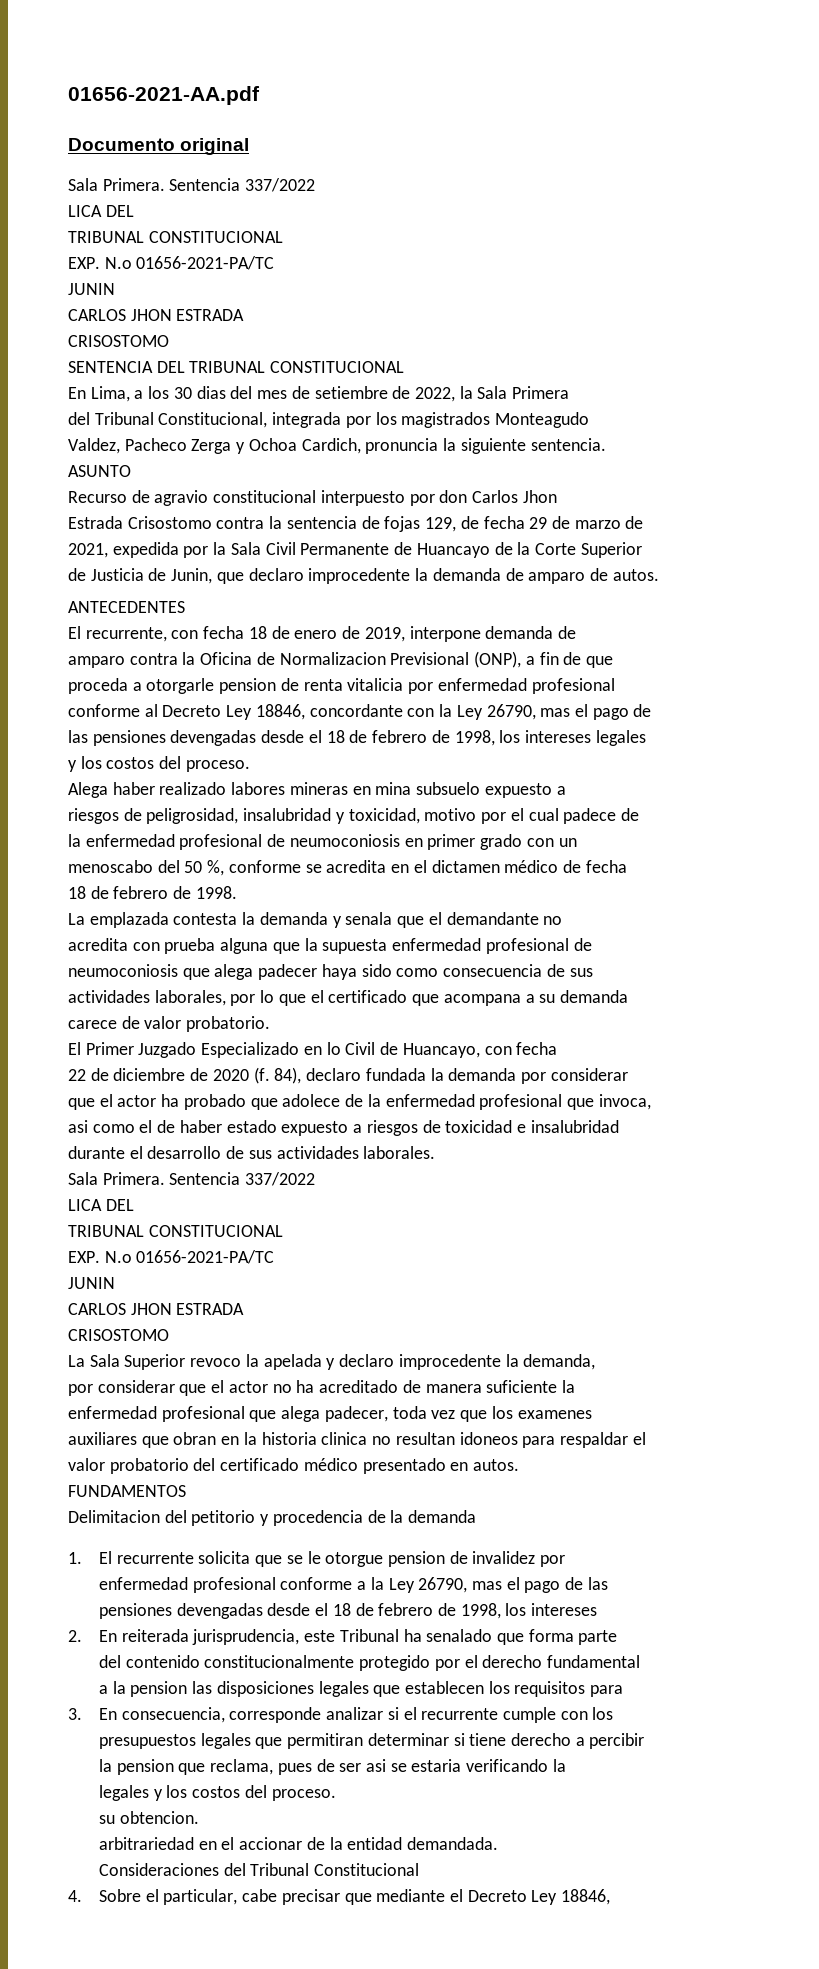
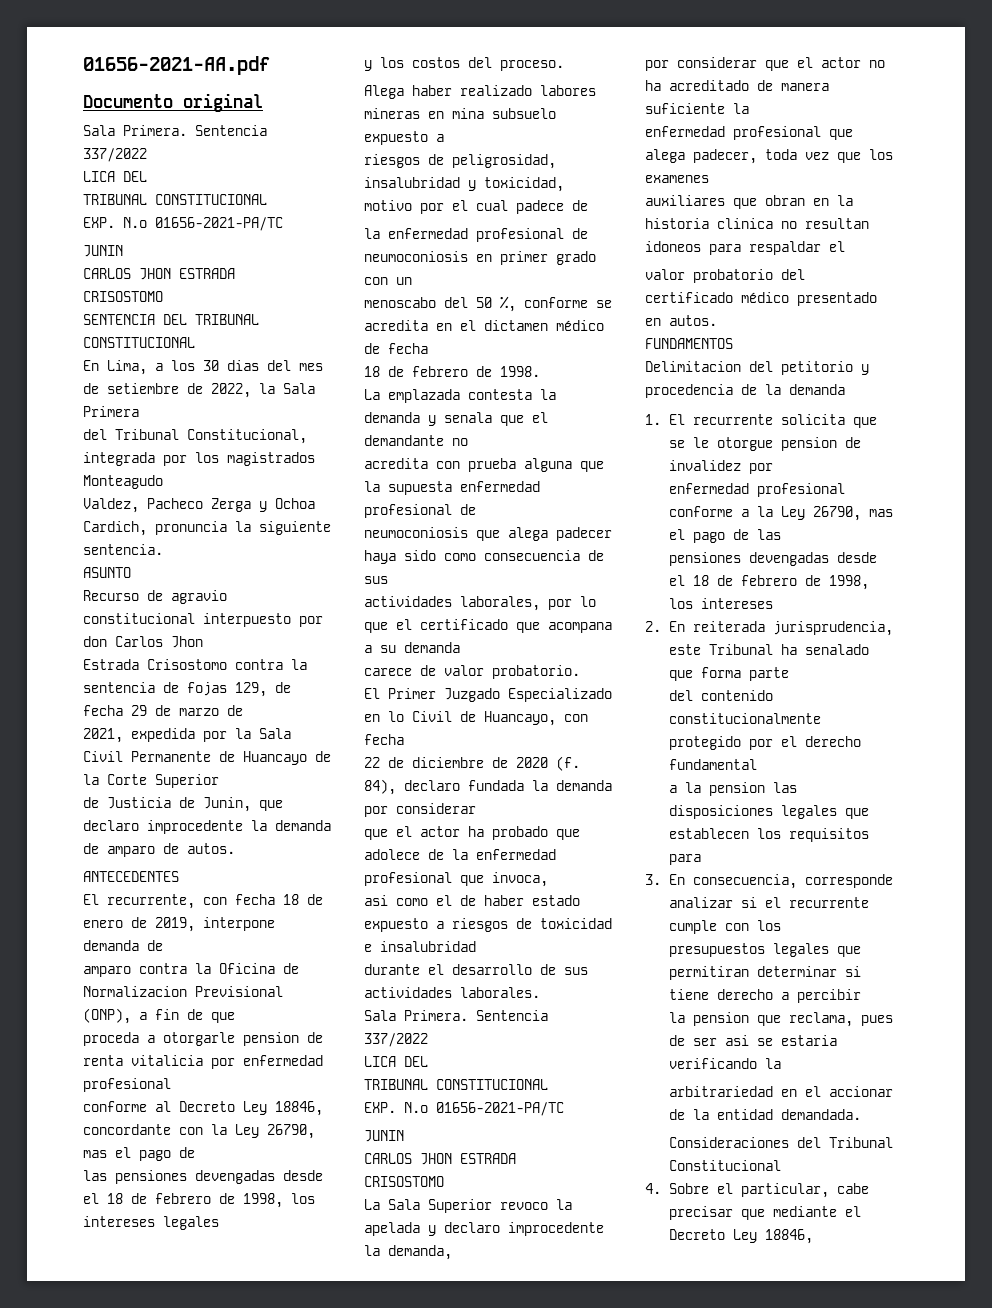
- legales y los costos del proceso.
- su obtencion.

